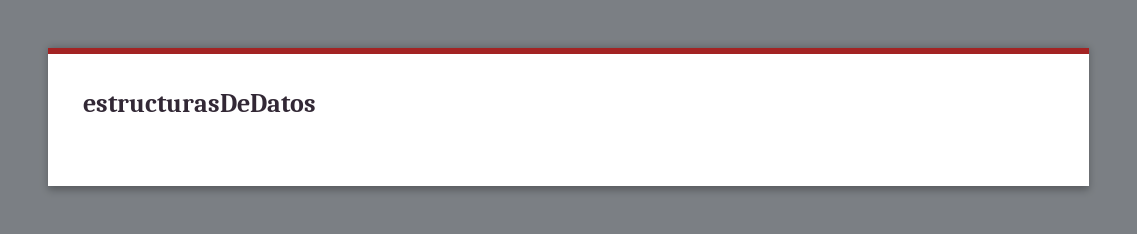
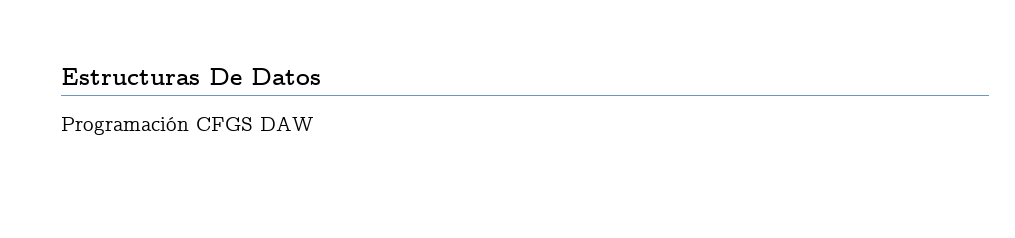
- estructurasDeDatos
+ Estructuras De Datos
+ Programación CFGS DAW

